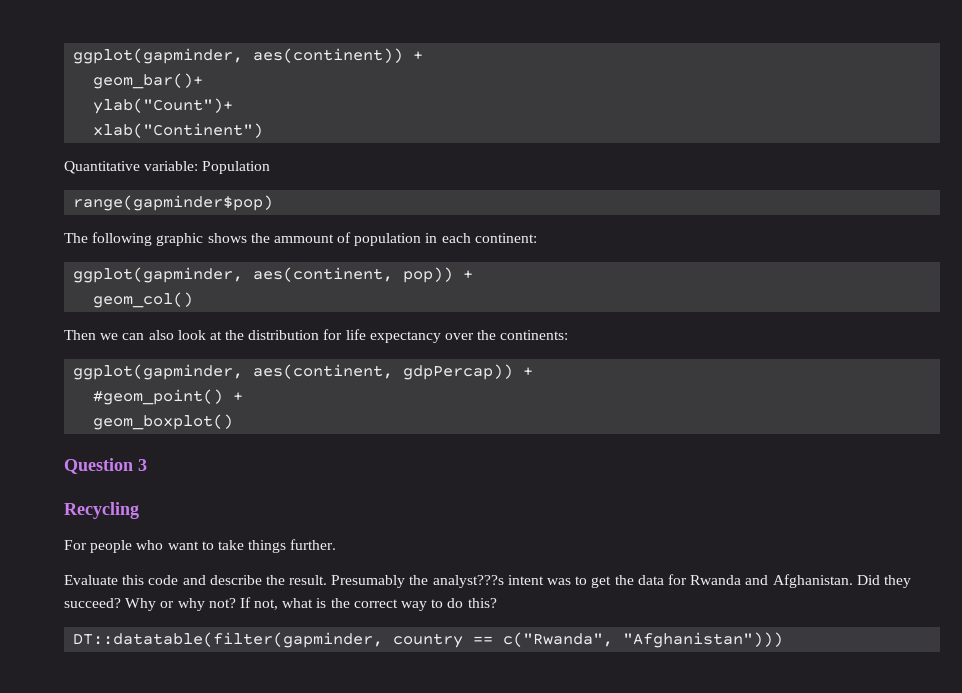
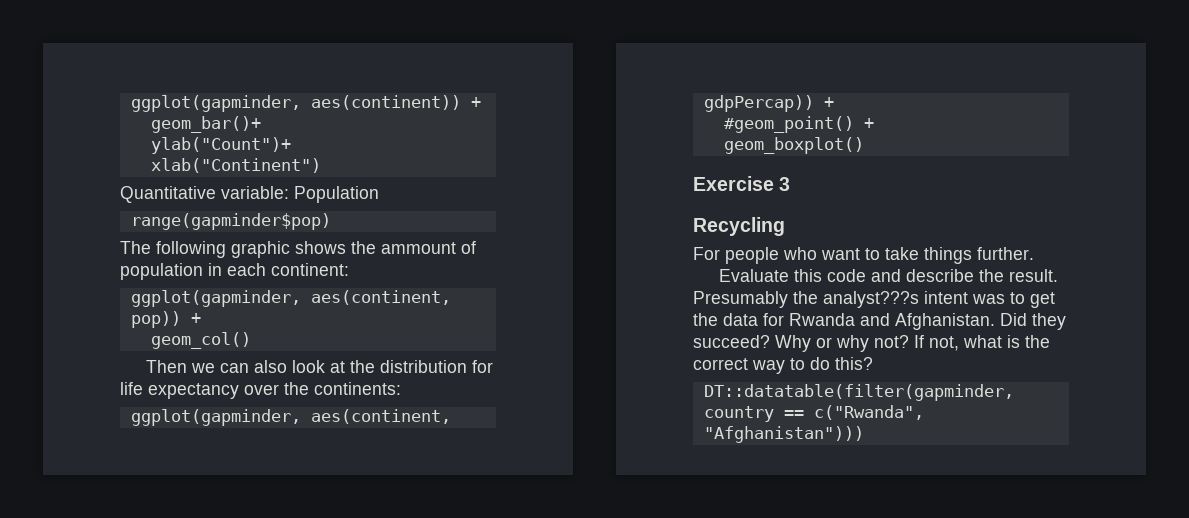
- Question 3
+ Exercise 3

